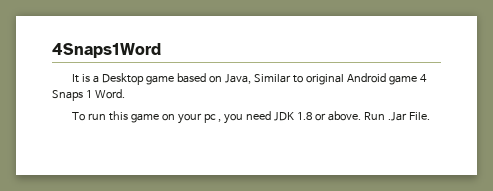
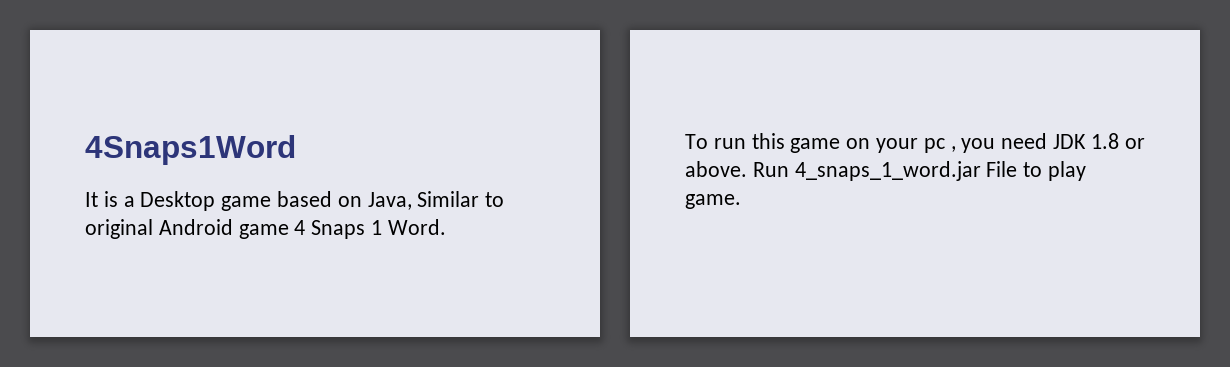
- Run .Jar File.
+ Run 4_snaps_1_word.jar File to play game.

